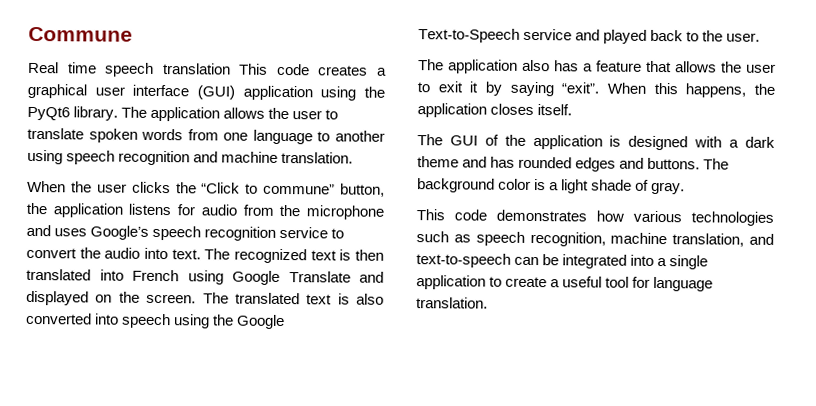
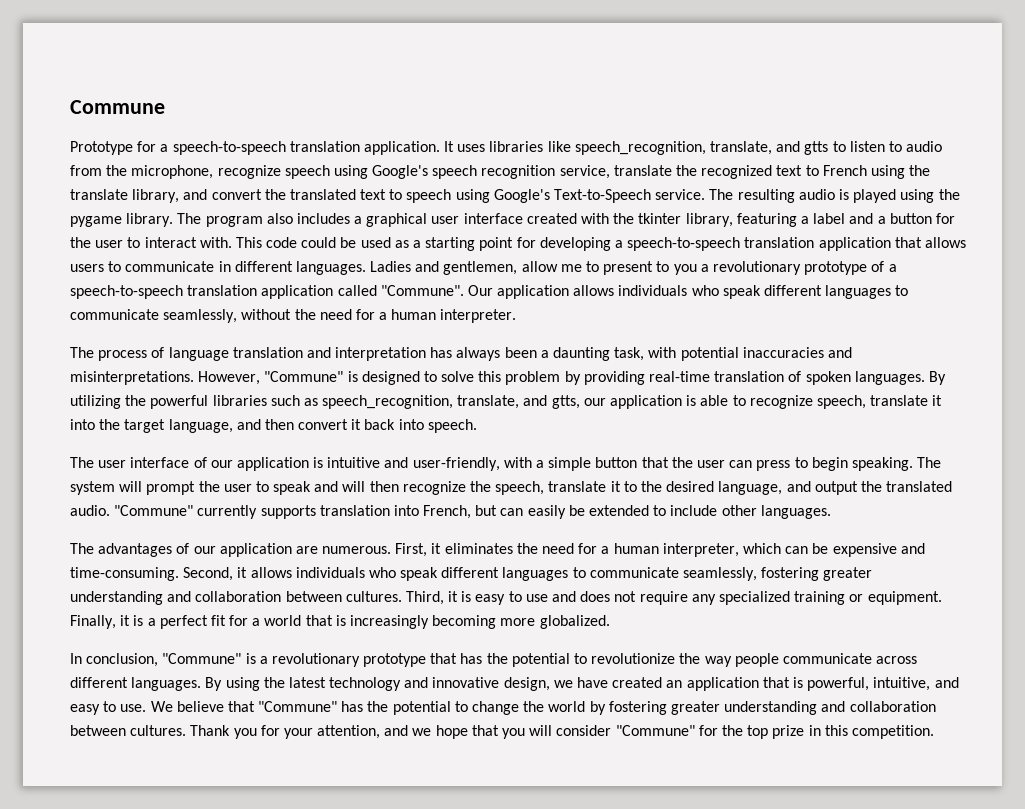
- Real time speech translation This code creates a graphical user interface (GUI) application using the PyQt6 library. The application allows the user to translate spoken words from one language to another using speech recognition and machine translation.
- When the user clicks the “Click to commune” button, the application listens for audio from the microphone and uses Google’s speech recognition service to convert the audio into text. The recognized text is then translated into French using Google Translate and displayed on the screen. The translated text is also converted into speech using the Google Text-to-Speech service and played back to the user.
- The application also has a feature that allows the user to exit it by saying “exit”. When this happens, the application closes itself.
- The GUI of the application is designed with a dark theme and has rounded edges and buttons. The background color is a light shade of gray.
- This code demonstrates how various technologies such as speech recognition, machine translation, and text-to-speech can be integrated into a single application to create a useful tool for language translation.
+ Prototype for a speech-to-speech translation application. It uses libraries like speech_recognition, translate, and gtts to listen to audio from the microphone, recognize speech using Google's speech recognition service, translate the recognized text to French using the translate library, and convert the translated text to speech using Google's Text-to-Speech service. The resulting audio is played using the pygame library. The program also includes a graphical user interface created with the tkinter library, featuring a label and a button for the user to interact with. This code could be used as a starting point for developing a speech-to-speech translation application that allows users to communicate in different languages. Ladies and gentlemen, allow me to present to you a revolutionary prototype of a speech-to-speech translation application called "Commune". Our application allows individuals who speak different languages to communicate seamlessly, without the need for a human interpreter.
+ The process of language translation and interpretation has always been a daunting task, with potential inaccuracies and misinterpretations. However, "Commune" is designed to solve this problem by providing real-time translation of spoken languages. By utilizing the powerful libraries such as speech_recognition, translate, and gtts, our application is able to recognize speech, translate it into the target language, and then convert it back into speech.
+ The user interface of our application is intuitive and user-friendly, with a simple button that the user can press to begin speaking. The system will prompt the user to speak and will then recognize the speech, translate it to the desired language, and output the translated audio. "Commune" currently supports translation into French, but can easily be extended to include other languages.
+ The advantages of our application are numerous. First, it eliminates the need for a human interpreter, which can be expensive and time-consuming. Second, it allows individuals who speak different languages to communicate seamlessly, fostering greater understanding and collaboration between cultures. Third, it is easy to use and does not require any specialized training or equipment. Finally, it is a perfect fit for a world that is increasingly becoming more globalized.
+ In conclusion, "Commune" is a revolutionary prototype that has the potential to revolutionize the way people communicate across different languages. By using the latest technology and innovative design, we have created an application that is powerful, intuitive, and easy to use. We believe that "Commune" has the potential to change the world by fostering greater understanding and collaboration between cultures. Thank you for your attention, and we hope that you will consider "Commune" for the top prize in this competition.

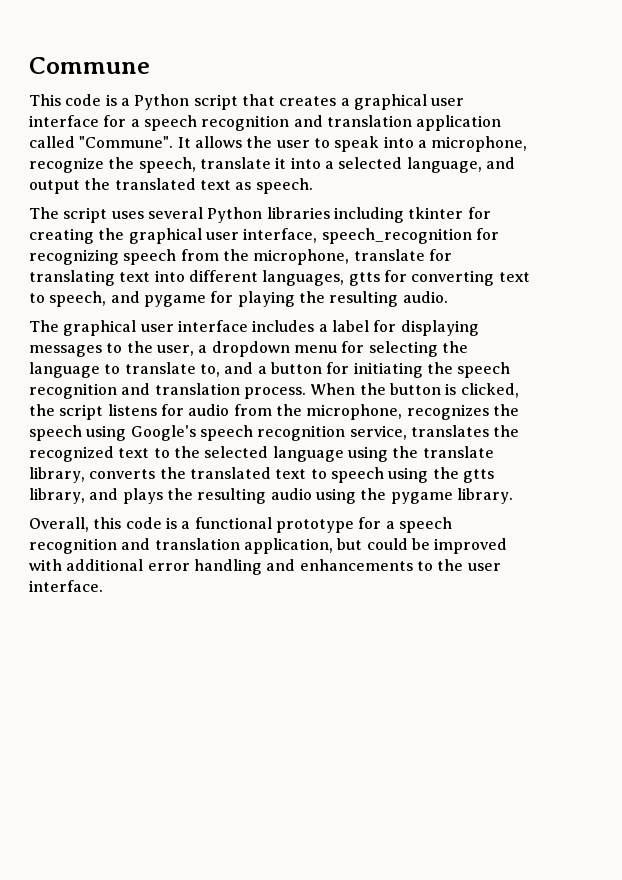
- Prototype for a speech-to-speech translation application. It uses libraries like speech_recognition, translate, and gtts to listen to audio from the microphone, recognize speech using Google's speech recognition service, translate the recognized text to French using the translate library, and convert the translated text to speech using Google's Text-to-Speech service. The resulting audio is played using the pygame library. The program also includes a graphical user interface created with the tkinter library, featuring a label and a button for the user to interact with. This code could be used as a starting point for developing a speech-to-speech translation application that allows users to communicate in different languages. Ladies and gentlemen, allow me to present to you a revolutionary prototype of a speech-to-speech translation application called "Commune". Our application allows individuals who speak different languages to communicate seamlessly, without the need for a human interpreter.
- The process of language translation and interpretation has always been a daunting task, with potential inaccuracies and misinterpretations. However, "Commune" is designed to solve this problem by providing real-time translation of spoken languages. By utilizing the powerful libraries such as speech_recognition, translate, and gtts, our application is able to recognize speech, translate it into the target language, and then convert it back into speech.
- The user interface of our application is intuitive and user-friendly, with a simple button that the user can press to begin speaking. The system will prompt the user to speak and will then recognize the speech, translate it to the desired language, and output the translated audio. "Commune" currently supports translation into French, but can easily be extended to include other languages.
- The advantages of our application are numerous. First, it eliminates the need for a human interpreter, which can be expensive and time-consuming. Second, it allows individuals who speak different languages to communicate seamlessly, fostering greater understanding and collaboration between cultures. Third, it is easy to use and does not require any specialized training or equipment. Finally, it is a perfect fit for a world that is increasingly becoming more globalized.
- In conclusion, "Commune" is a revolutionary prototype that has the potential to revolutionize the way people communicate across different languages. By using the latest technology and innovative design, we have created an application that is powerful, intuitive, and easy to use. We believe that "Commune" has the potential to change the world by fostering greater understanding and collaboration between cultures. Thank you for your attention, and we hope that you will consider "Commune" for the top prize in this competition.
+ This code is a Python script that creates a graphical user interface for a speech recognition and translation application called "Commune". It allows the user to speak into a microphone, recognize the speech, translate it into a selected language, and output the translated text as speech.
+ The script uses several Python libraries including tkinter for creating the graphical user interface, speech_recognition for recognizing speech from the microphone, translate for translating text into different languages, gtts for converting text to speech, and pygame for playing the resulting audio.
+ The graphical user interface includes a label for displaying messages to the user, a dropdown menu for selecting the language to translate to, and a button for initiating the speech recognition and translation process. When the button is clicked, the script listens for audio from the microphone, recognizes the speech using Google's speech recognition service, translates the recognized text to the selected language using the translate library, converts the translated text to speech using the gtts library, and plays the resulting audio using the pygame library.
+ Overall, this code is a functional prototype for a speech recognition and translation application, but could be improved with additional error handling and enhancements to the user interface.

